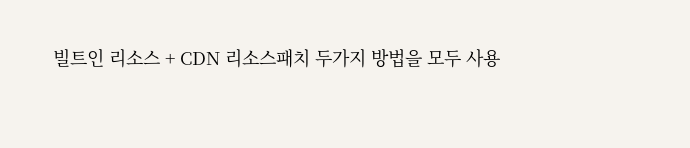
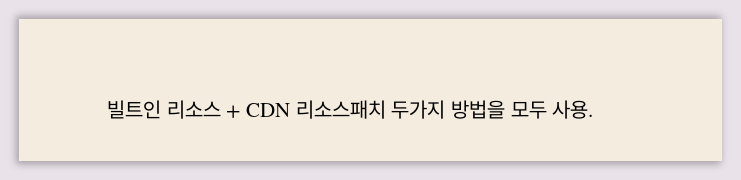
- 빌트인 리소스 + CDN 리소스패치 두가지 방법을 모두 사용
+ 빌트인 리소스 + CDN 리소스패치 두가지 방법을 모두 사용.

